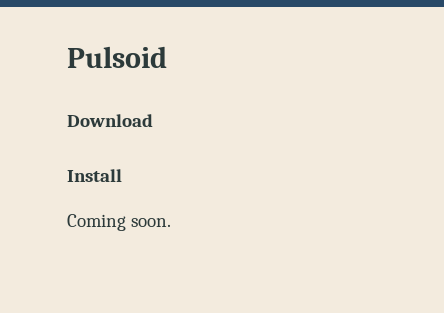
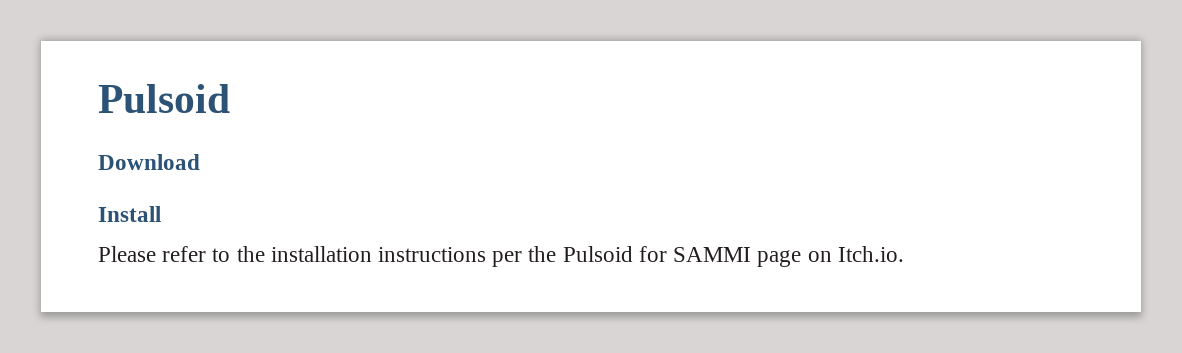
- Coming soon.
+ Please refer to the installation instructions per the Pulsoid for SAMMI page on Itch.io.

